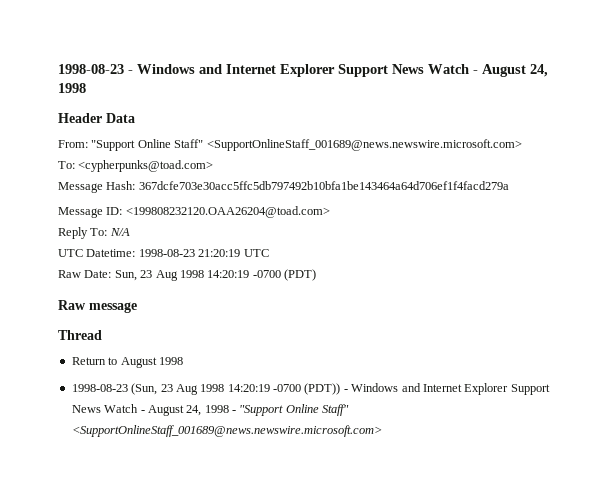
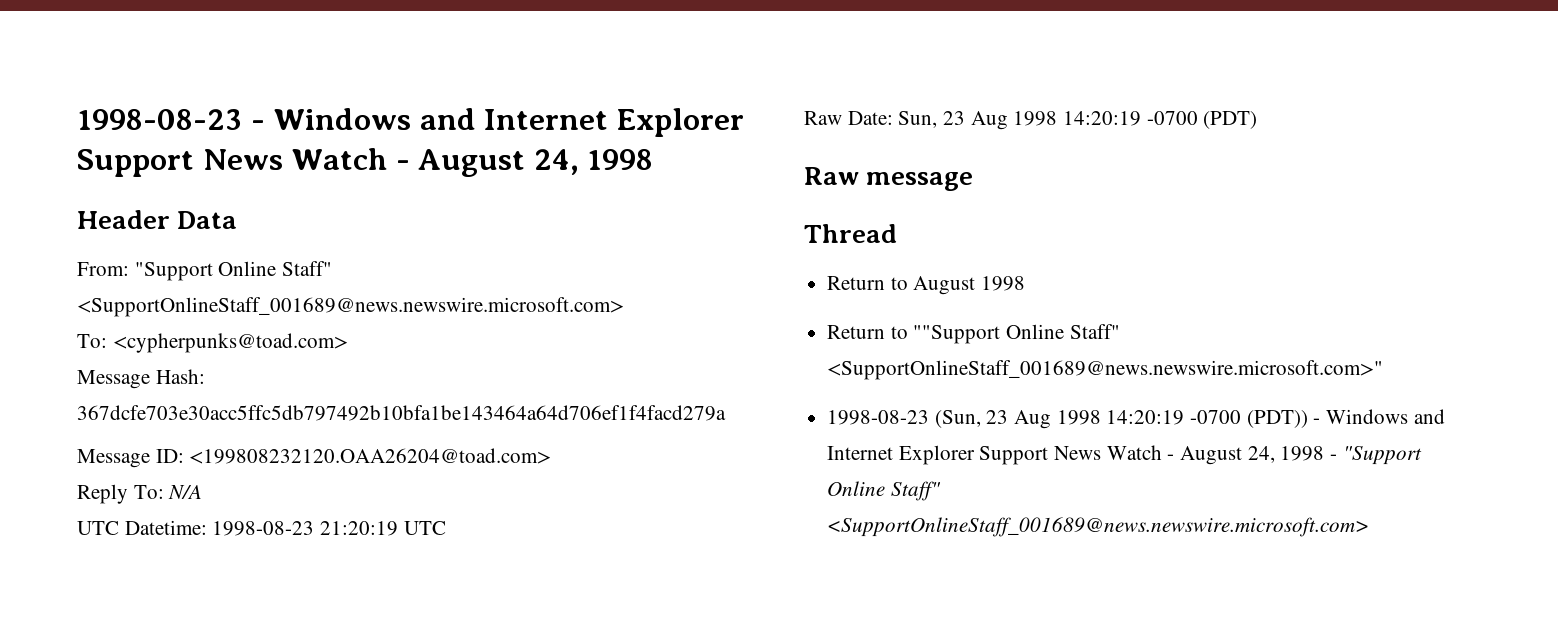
+ Return to ""Support Online Staff" <SupportOnlineStaff_001689@news.newswire.microsoft.com>"

